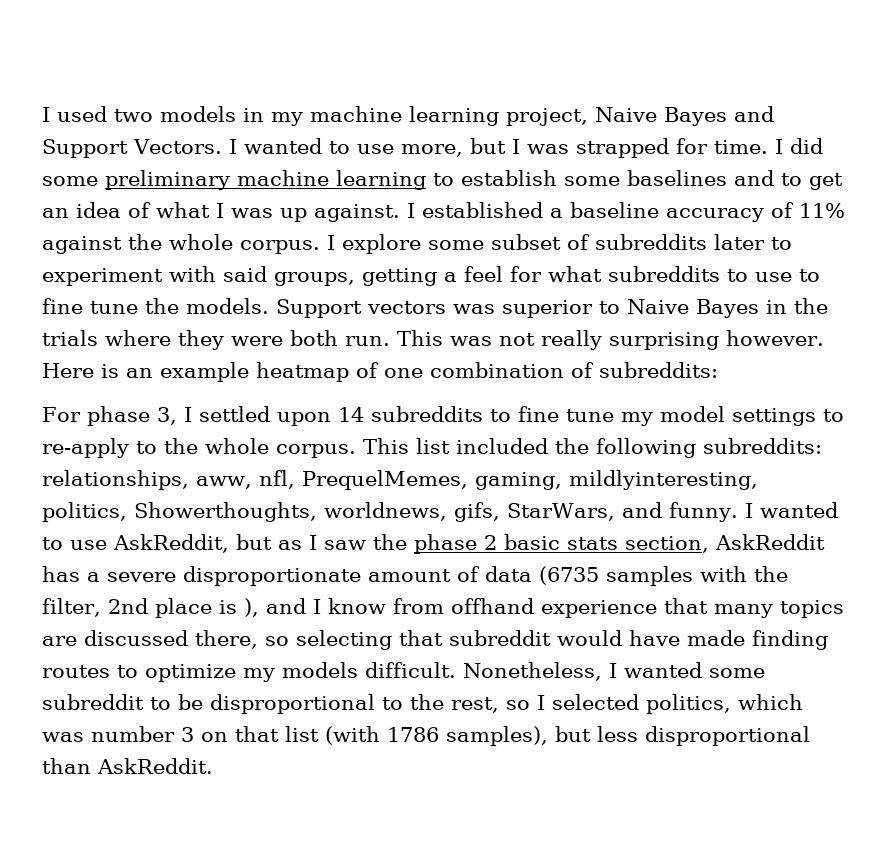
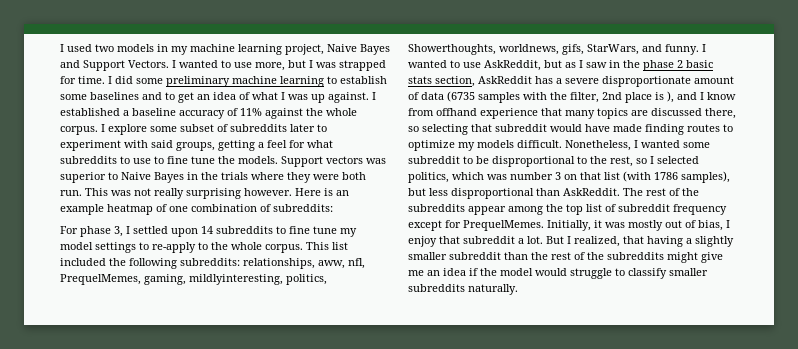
- I wanted to use AskReddit, but as I saw the phase 2 basic stats section, AskReddit has a severe disproportionate amount of data (6735 samples with the filter, 2nd place is ), and I know from offhand experience that many topics are discussed there, so selecting that subreddit would have made finding routes to optimize my models difficult.
+ I wanted to use AskReddit, but as I saw in the phase 2 basic stats section, AskReddit has a severe disproportionate amount of data (6735 samples with the filter, 2nd place is ), and I know from offhand experience that many topics are discussed there, so selecting that subreddit would have made finding routes to optimize my models difficult.
+ The rest of the subreddits appear among the top list of subreddit frequency except for PrequelMemes. Initially, it was mostly out of bias, I enjoy that subreddit a lot. But I realized, that having a slightly smaller subreddit than the rest of the subreddits might give me an idea if the model would struggle to classify smaller subreddits naturally.

